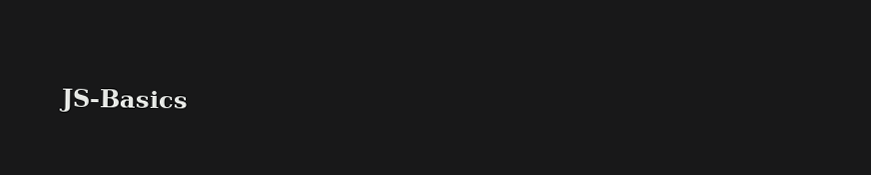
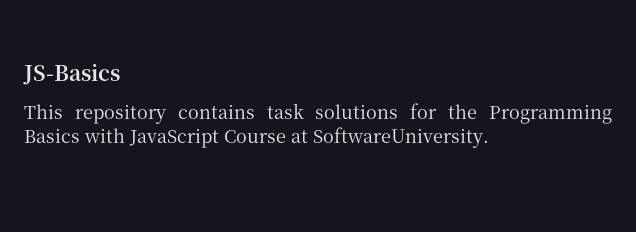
+ This repository contains task solutions for the Programming Basics with JavaScript Course at SoftwareUniversity.

